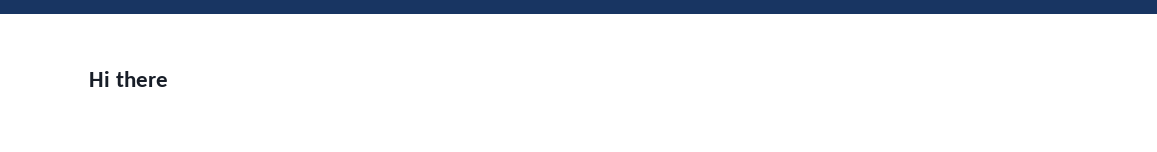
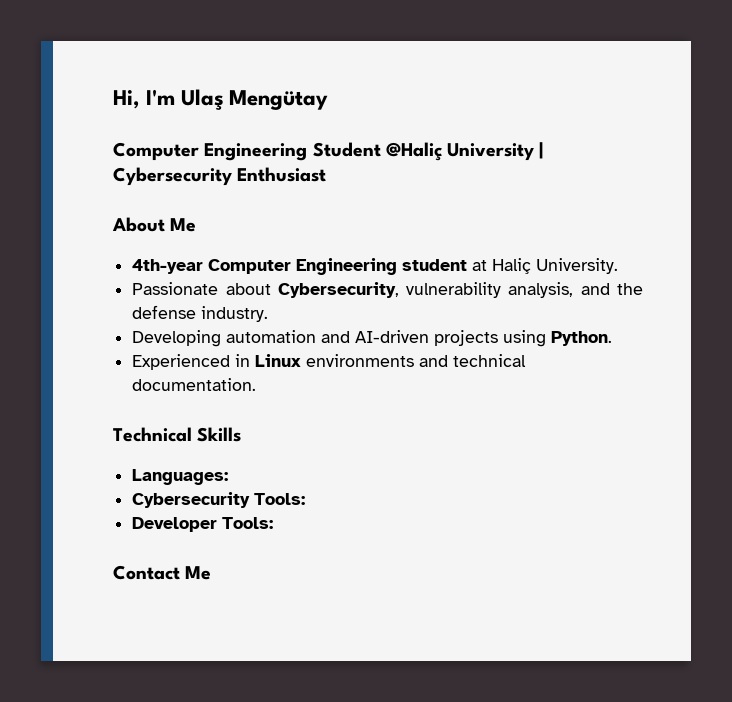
- Hi there
+ Hi, I'm Ulaş Mengütay
+ Computer Engineering Student @Haliç University | Cybersecurity Enthusiast
+ About Me
+ 4th-year Computer Engineering student at Haliç University.
+ Passionate about Cybersecurity, vulnerability analysis, and the defense industry.
+ Developing automation and AI-driven projects using Python.
+ Experienced in Linux environments and technical documentation.
+ Technical Skills
+ Languages:
+ Cybersecurity Tools:
+ Developer Tools:
+ Contact Me

